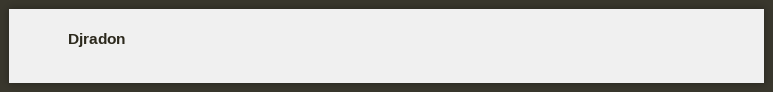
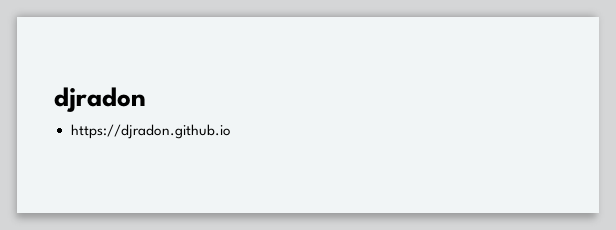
- Djradon
+ djradon
+ https://djradon.github.io

